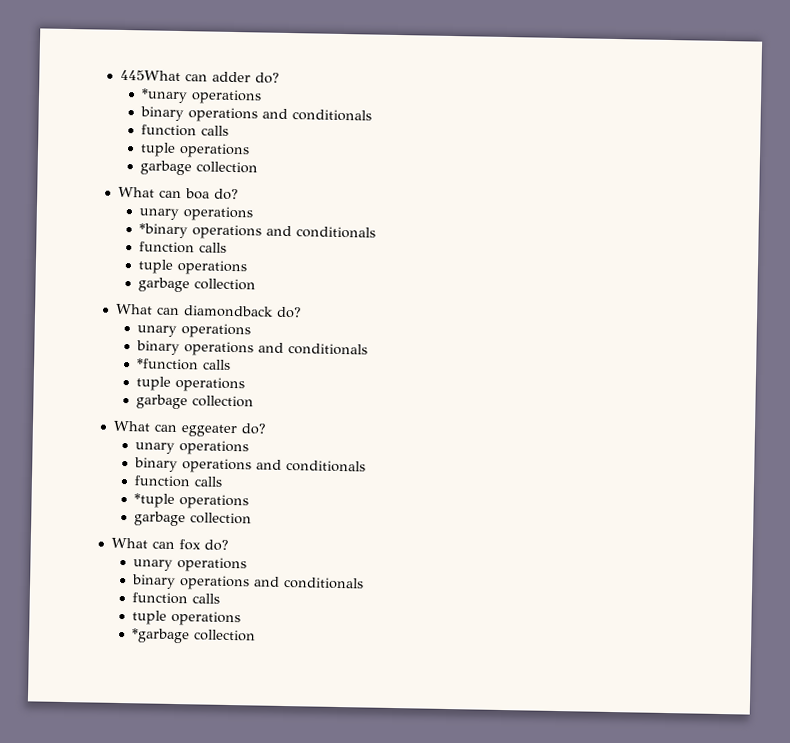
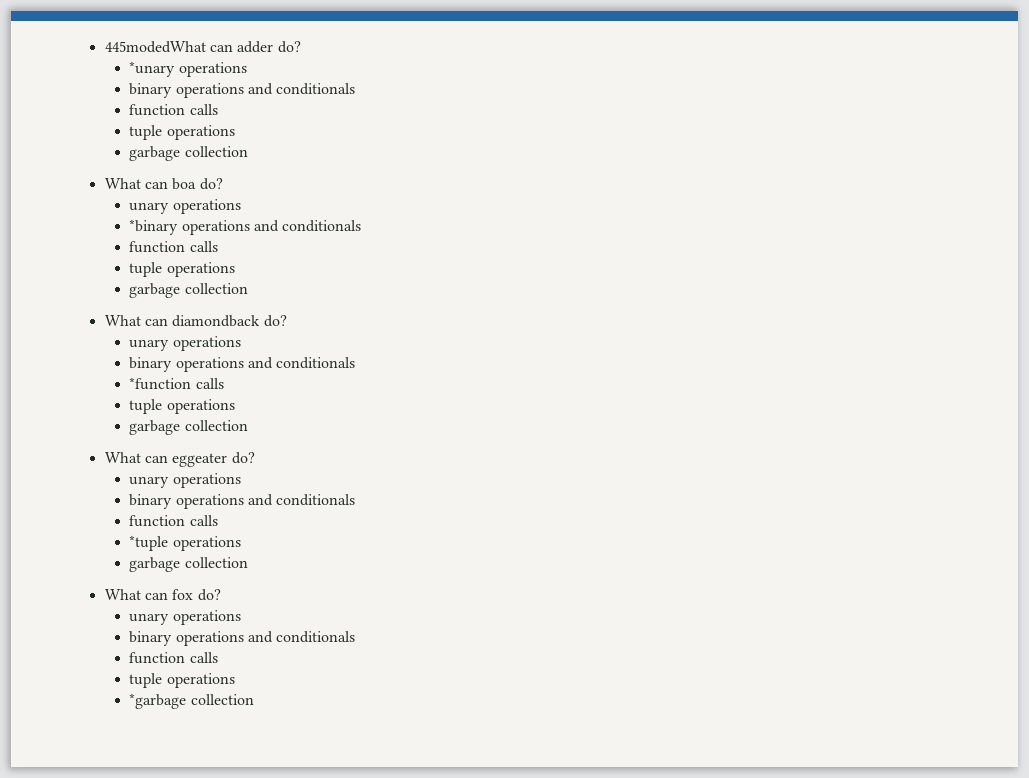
- 445What can adder do?
+ 445modedWhat can adder do?

